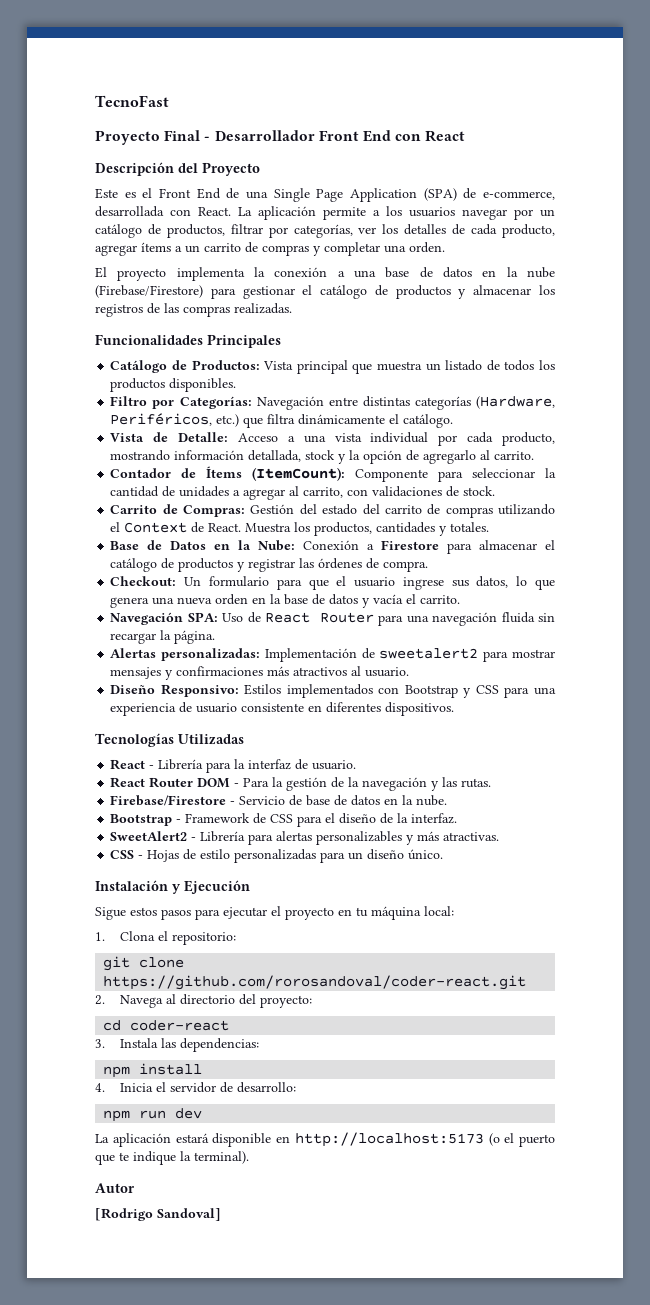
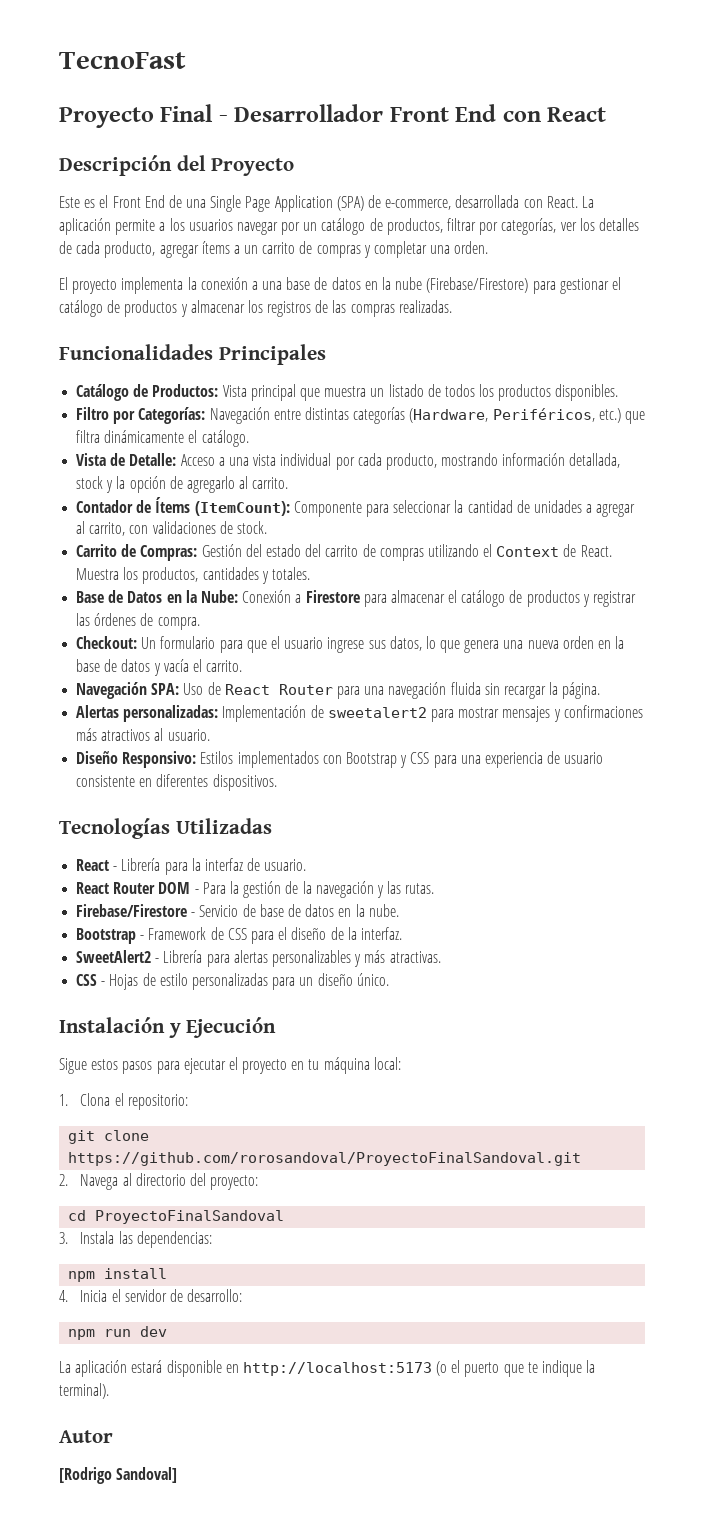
- git clone https://github.com/rorosandoval/coder-react.git
+ git clone https://github.com/rorosandoval/ProyectoFinalSandoval.git
- cd coder-react
+ cd ProyectoFinalSandoval

